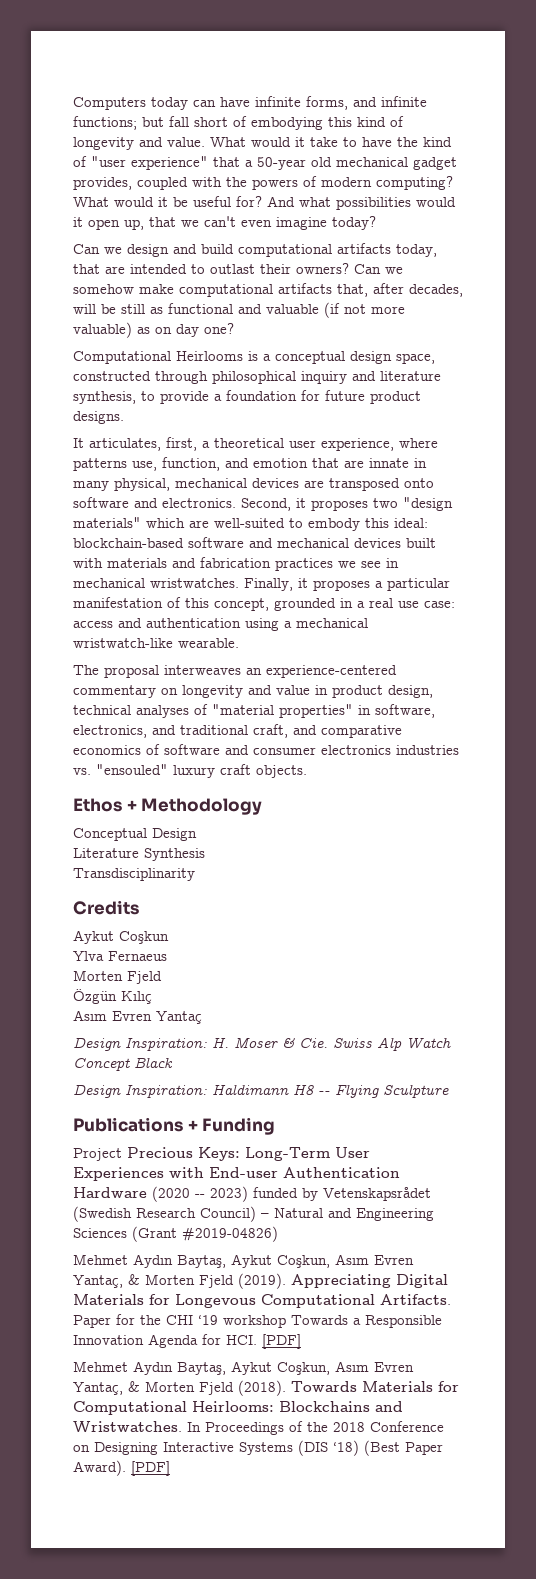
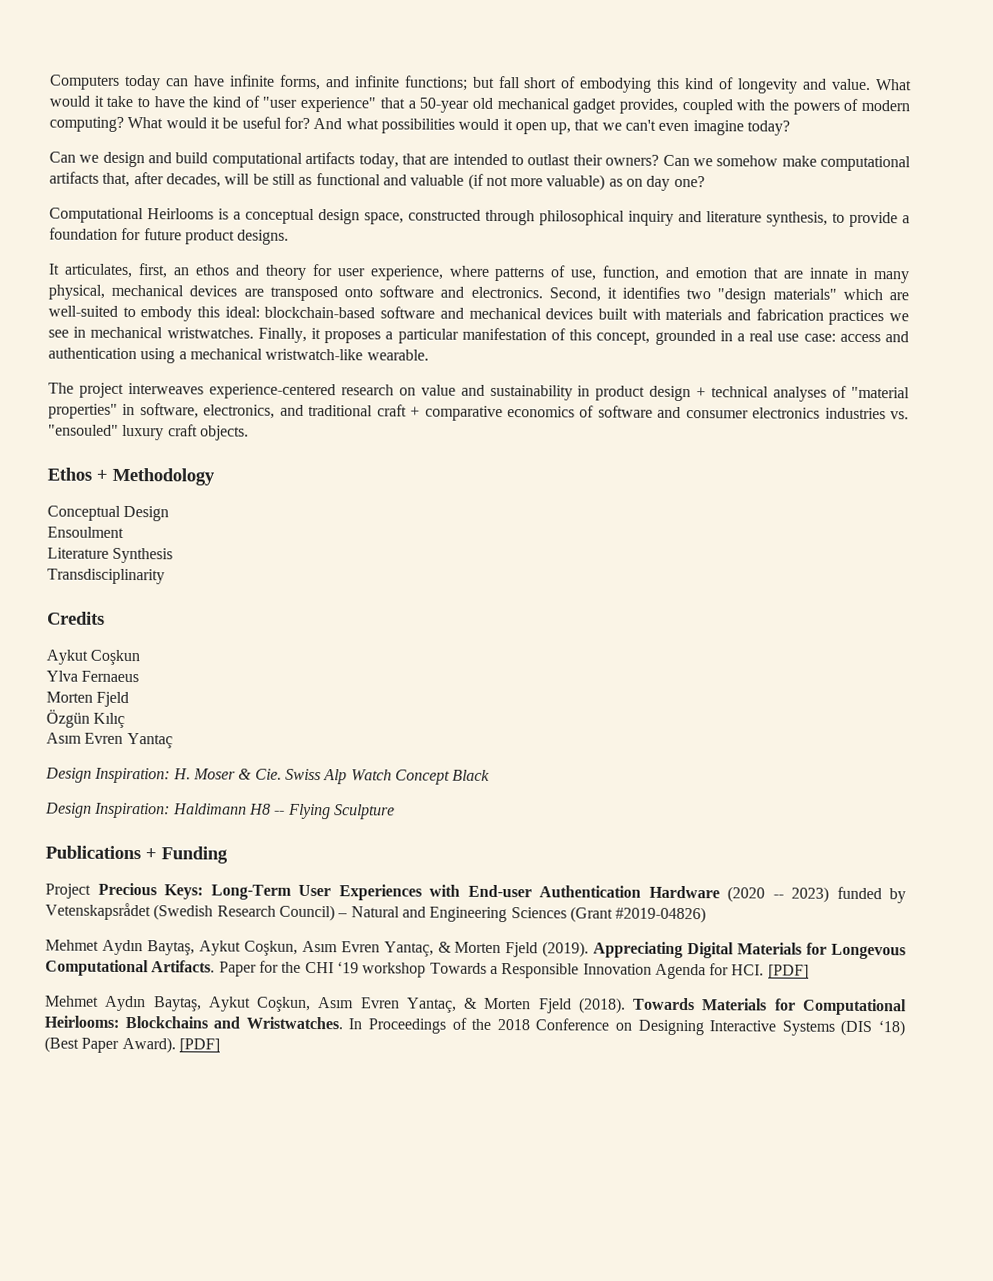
- It articulates, first, a theoretical user experience, where patterns use, function, and emotion that are innate in many physical, mechanical devices are transposed onto software and electronics.
+ It articulates, first, an ethos and theory for user experience, where patterns of use, function, and emotion that are innate in many physical, mechanical devices are transposed onto software and electronics.
- Second, it proposes two "design materials" which are well-suited to embody this ideal: blockchain-based software and mechanical devices built with materials and fabrication practices we see in mechanical wristwatches.
+ Second, it identifies two "design materials" which are well-suited to embody this ideal: blockchain-based software and mechanical devices built with materials and fabrication practices we see in mechanical wristwatches.
- The proposal interweaves an experience-centered commentary on longevity and value in product design, technical analyses of "material properties" in software, electronics, and traditional craft, and comparative economics of software and consumer electronics industries vs. "ensouled" luxury craft objects.
+ The project interweaves experience-centered research on value and sustainability in product design + technical analyses of "material properties" in software, electronics, and traditional craft + comparative economics of software and consumer electronics industries vs. "ensouled" luxury craft objects.
+ Ensoulment

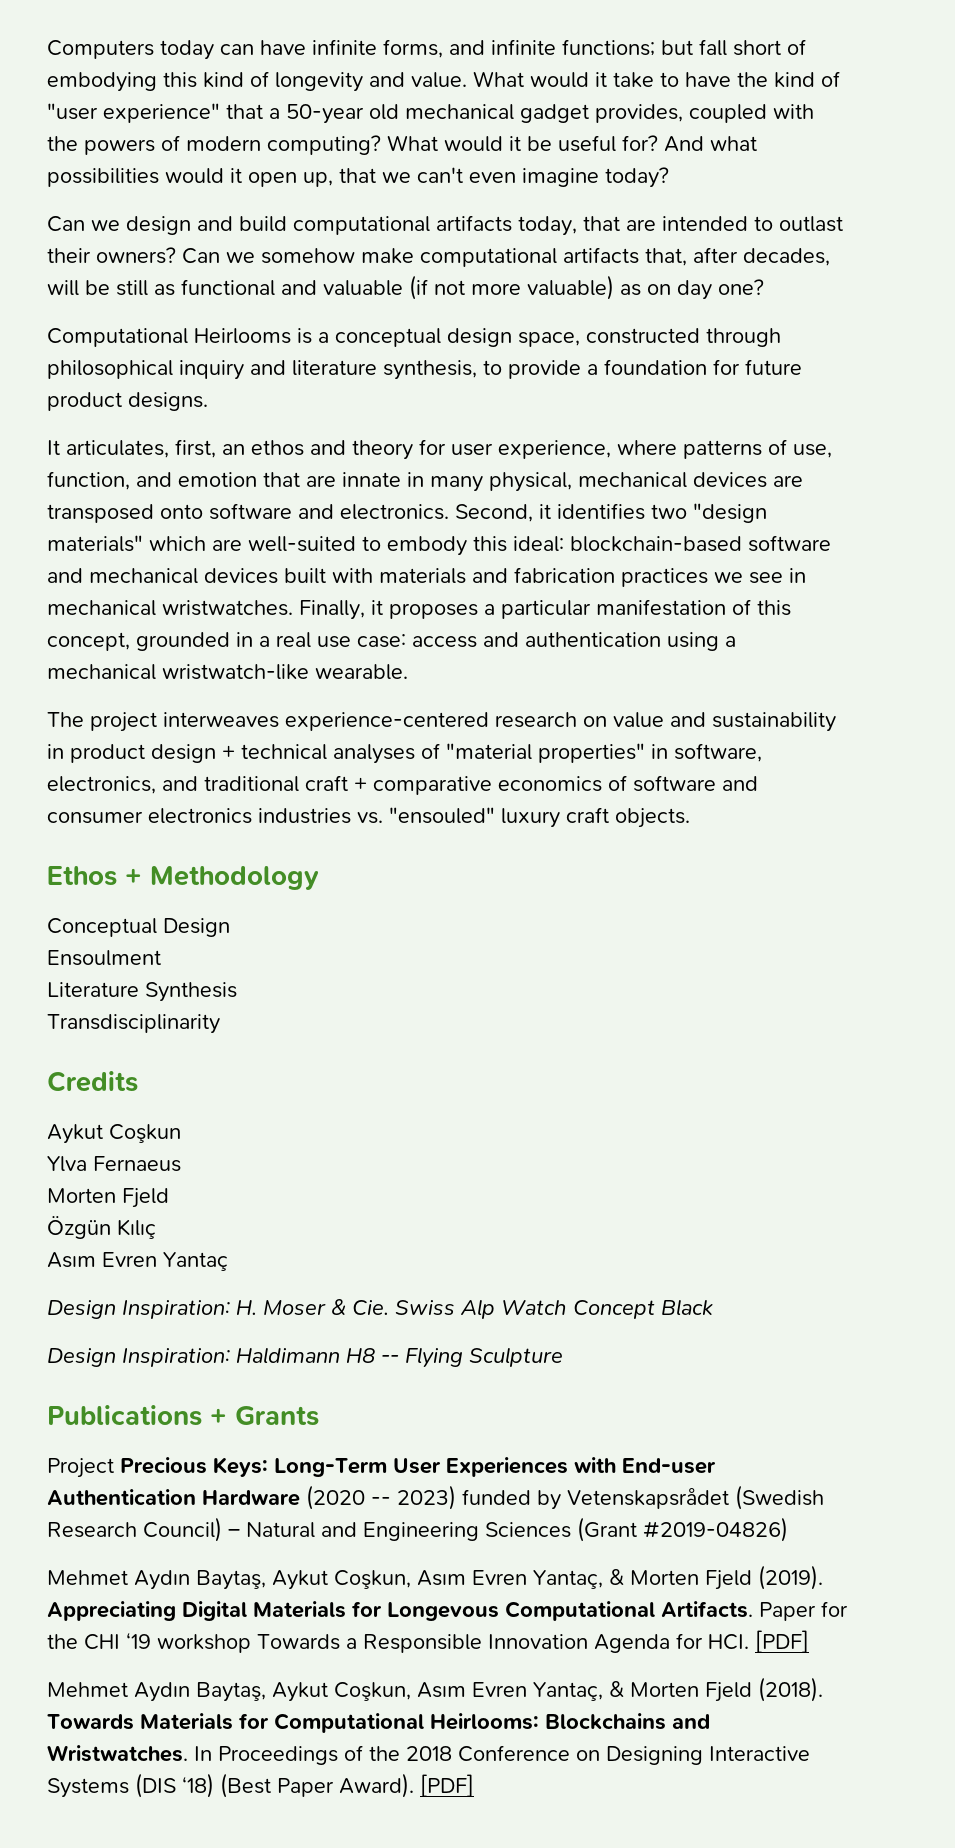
- Publications + Funding
+ Publications + Grants

